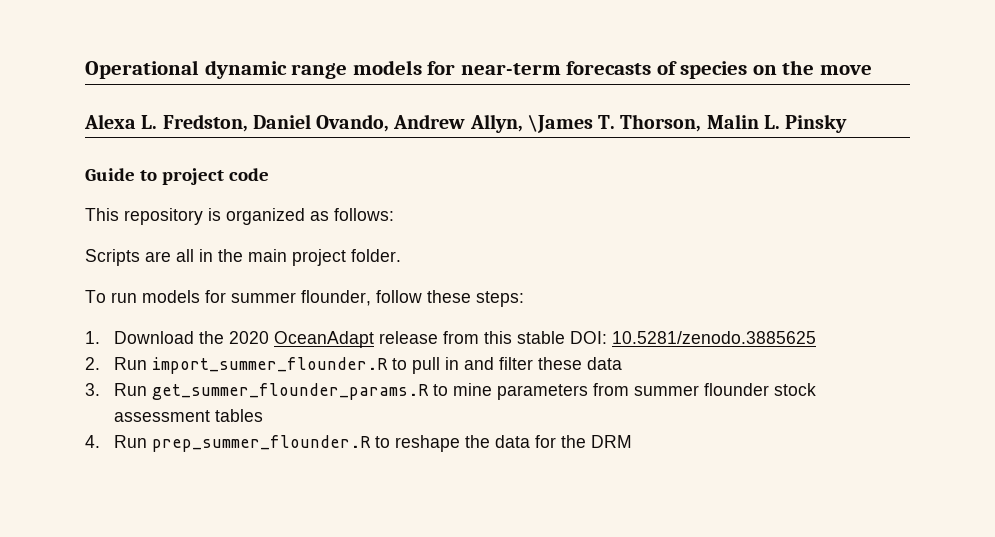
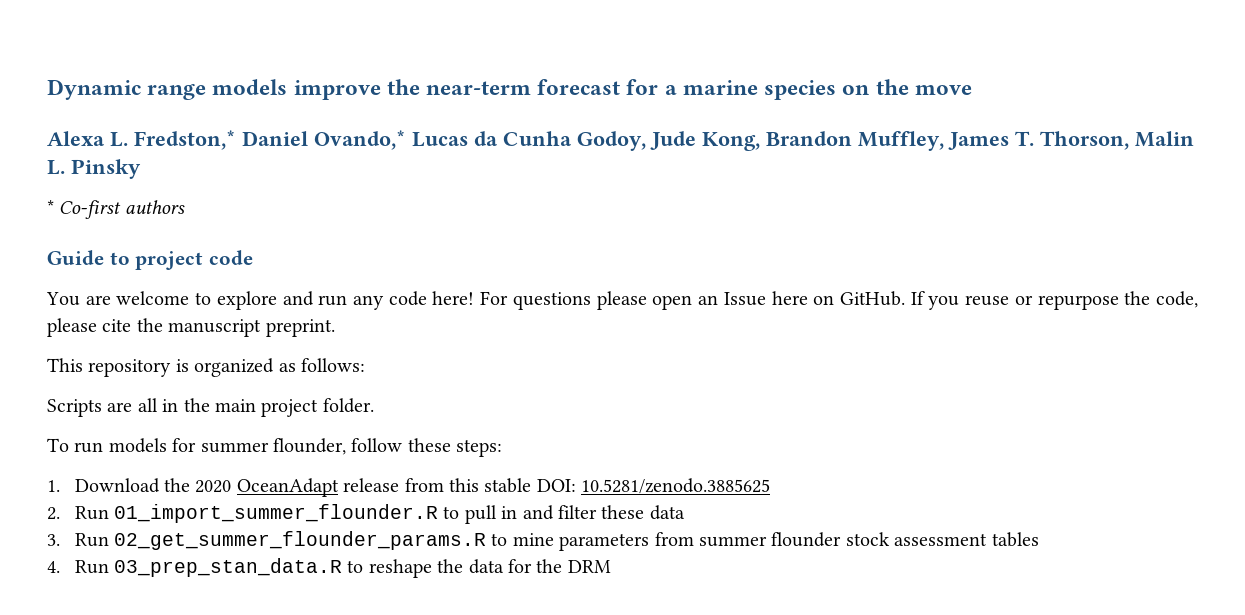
- Operational dynamic range models for near-term forecasts of species on the move
+ Dynamic range models improve the near-term forecast for a marine species on the move
- Alexa L. Fredston, Daniel Ovando, Andrew Allyn, \James T. Thorson, Malin L. Pinsky
+ Alexa L. Fredston,* Daniel Ovando,* Lucas da Cunha Godoy, Jude Kong, Brandon Muffley, James T. Thorson, Malin L. Pinsky
+ * Co-first authors
+ You are welcome to explore and run any code here! For questions please open an Issue here on GitHub. If you reuse or repurpose the code, please cite the manuscript preprint.
- 2. Run import_summer_flounder.R to pull in and filter these data
+ 2. Run 01_import_summer_flounder.R to pull in and filter these data
- 3. Run get_summer_flounder_params.R to mine parameters from summer flounder stock assessment tables
+ 3. Run 02_get_summer_flounder_params.R to mine parameters from summer flounder stock assessment tables
- 4. Run prep_summer_flounder.R to reshape the data for the DRM
+ 4. Run 03_prep_stan_data.R to reshape the data for the DRM

